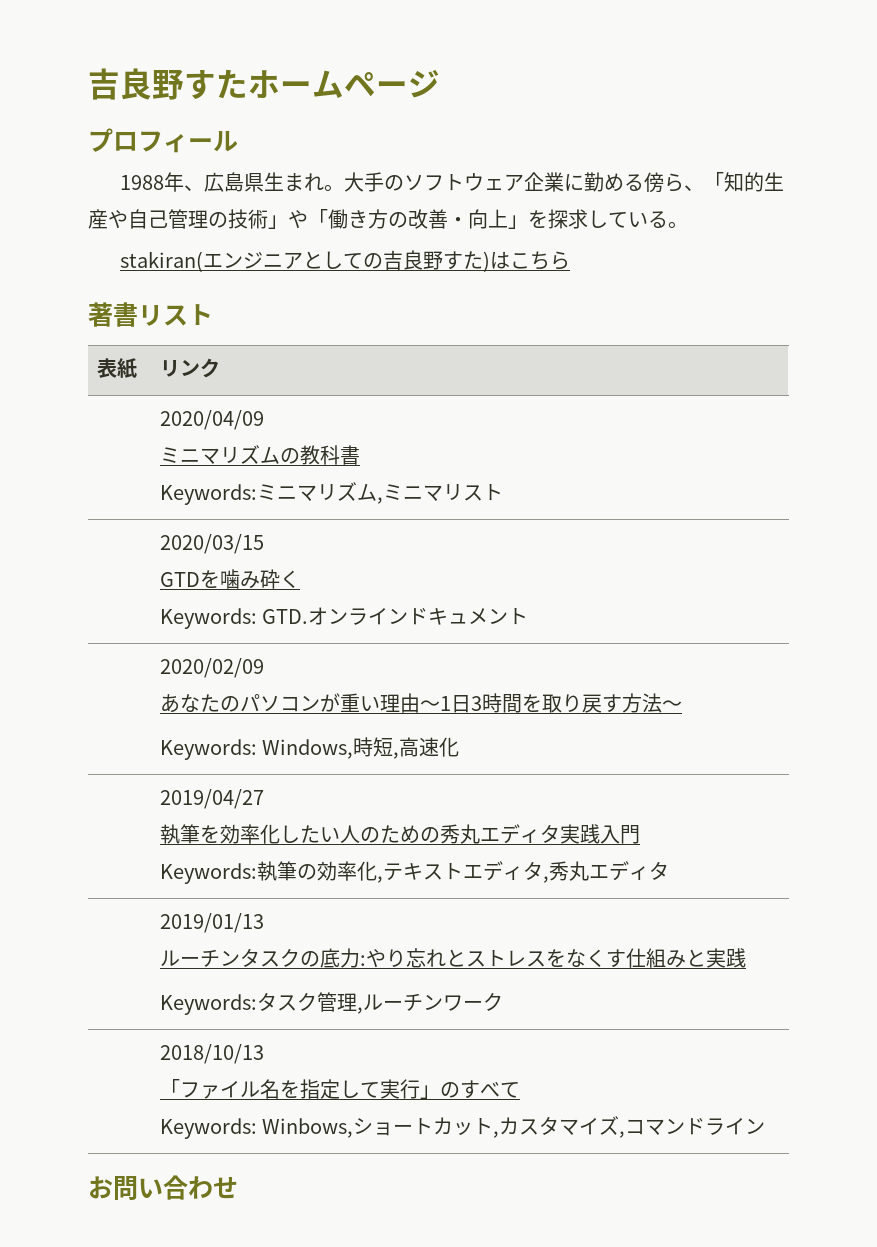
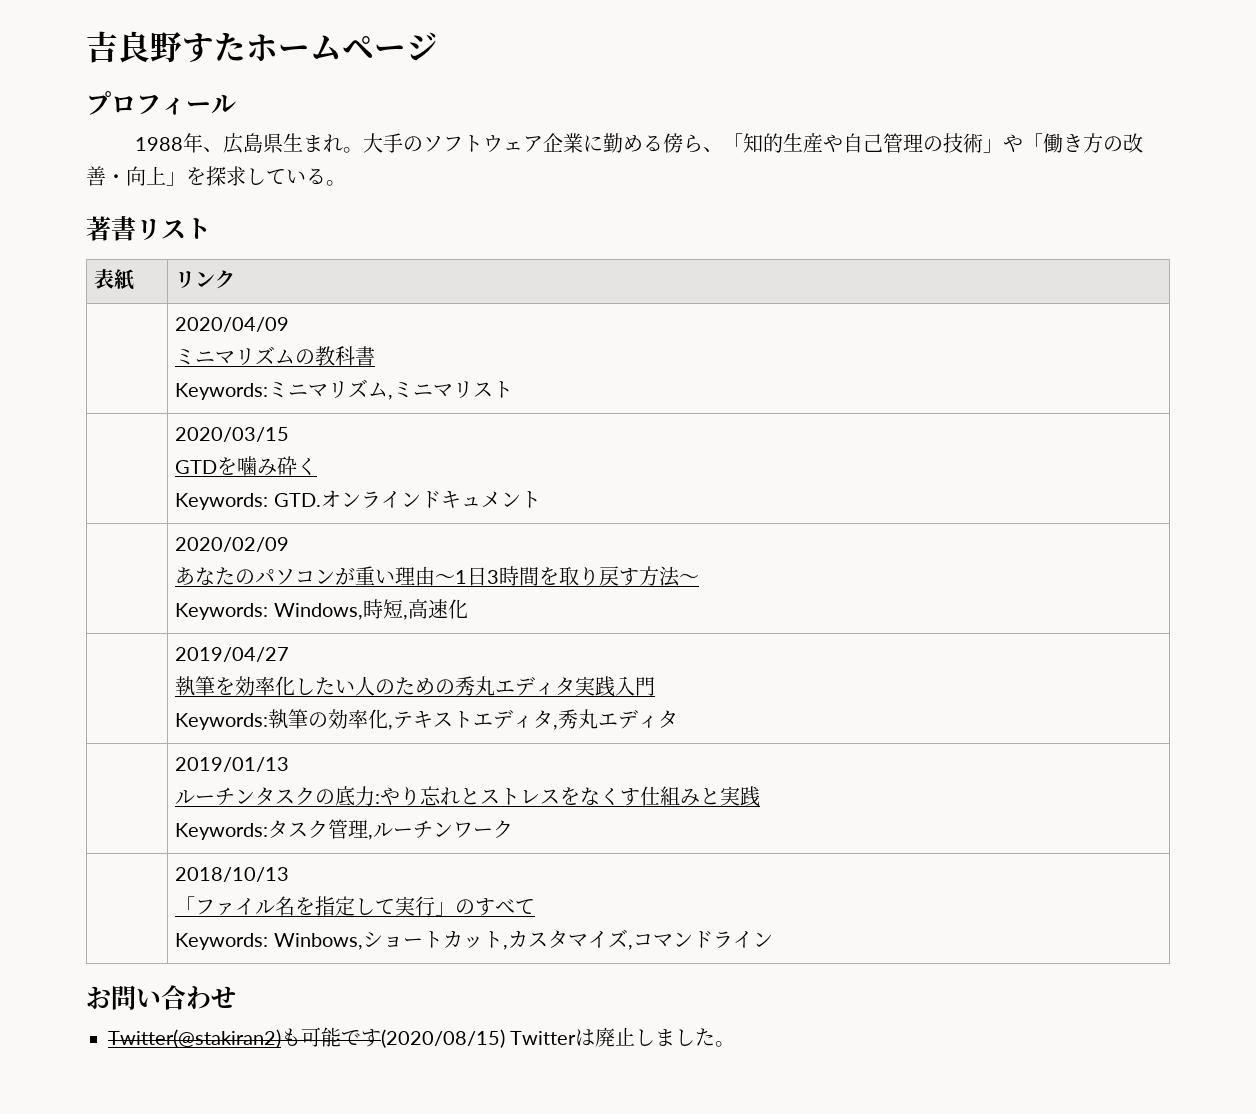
- stakiran(エンジニアとしての吉良野すた)はこちら
+ Twitter(@stakiran2)も可能です(2020/08/15) Twitterは廃止しました。

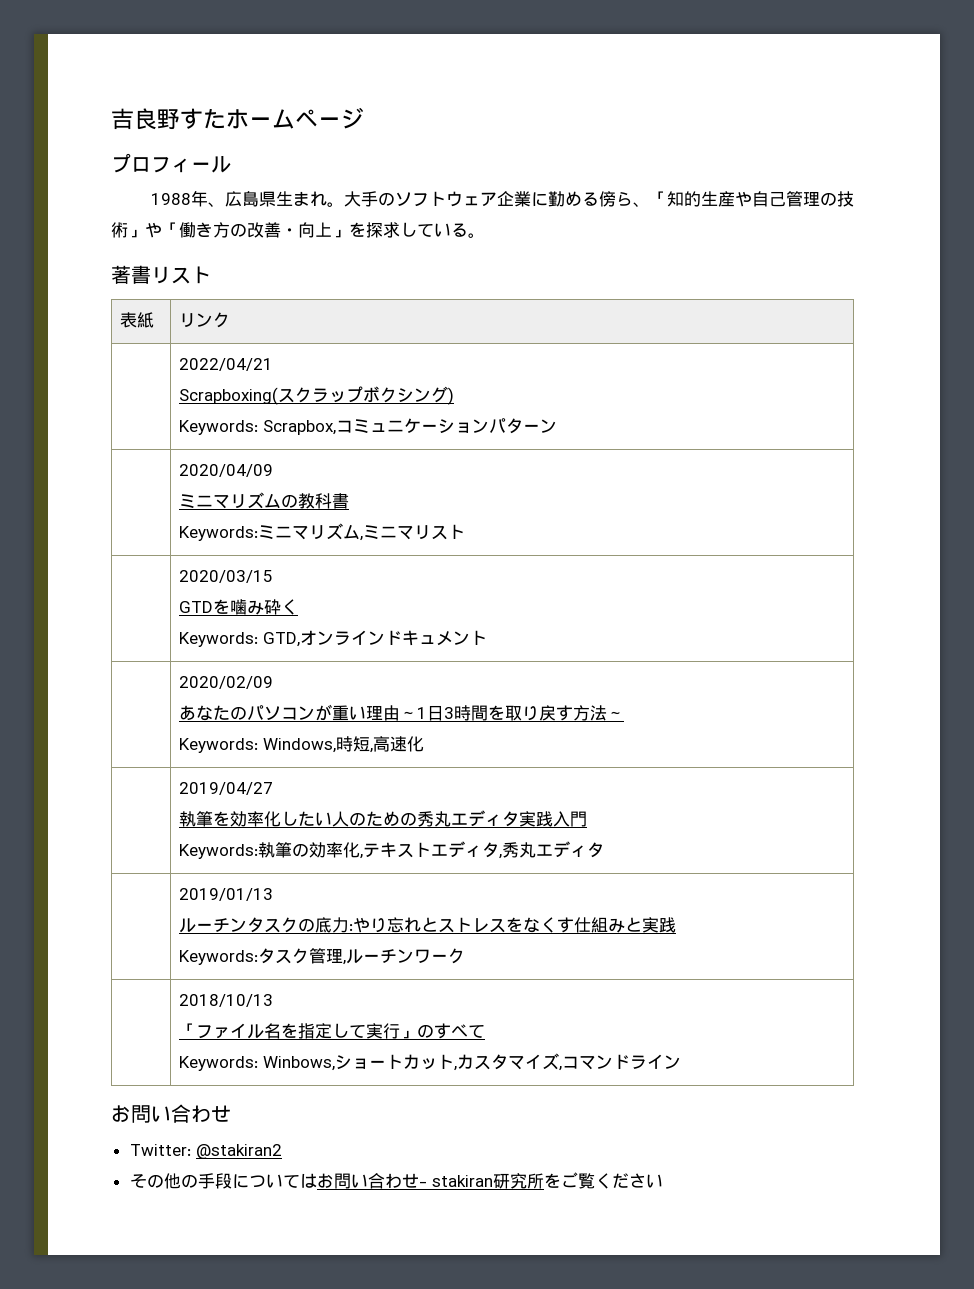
+ | 2022/04/21
+ Scrapboxing(スクラップボクシング)
+ Keywords: Scrapbox,コミュニケーションパターン
  | 2020/03/15
  GTDを噛み砕く
- Keywords: GTD.オンラインドキュメント
+ Keywords: GTD,オンラインドキュメント
- Twitter(@stakiran2)も可能です(2020/08/15) Twitterは廃止しました。
+ Twitter: @stakiran2
+ その他の手段についてはお問い合わせ- stakiran研究所をご覧ください

